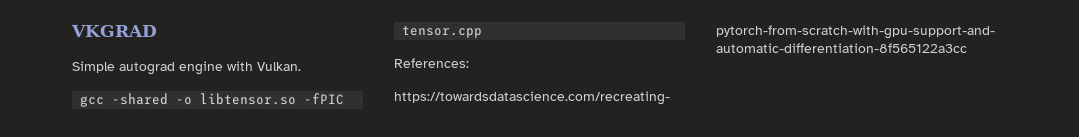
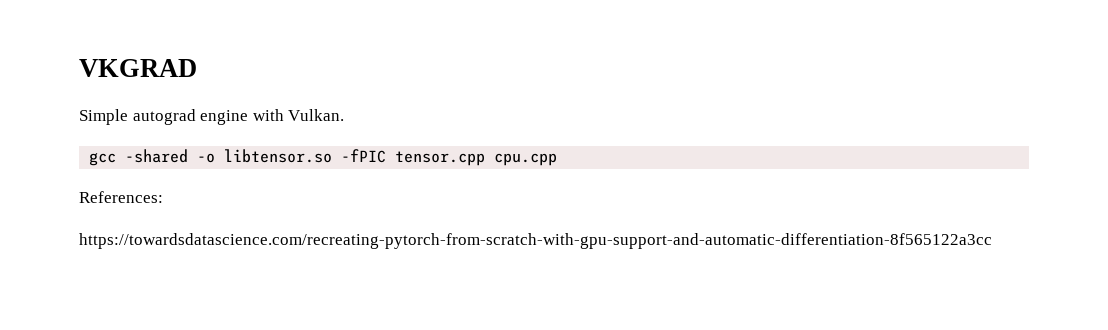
- gcc -shared -o libtensor.so -fPIC tensor.cpp
+ gcc -shared -o libtensor.so -fPIC tensor.cpp cpu.cpp

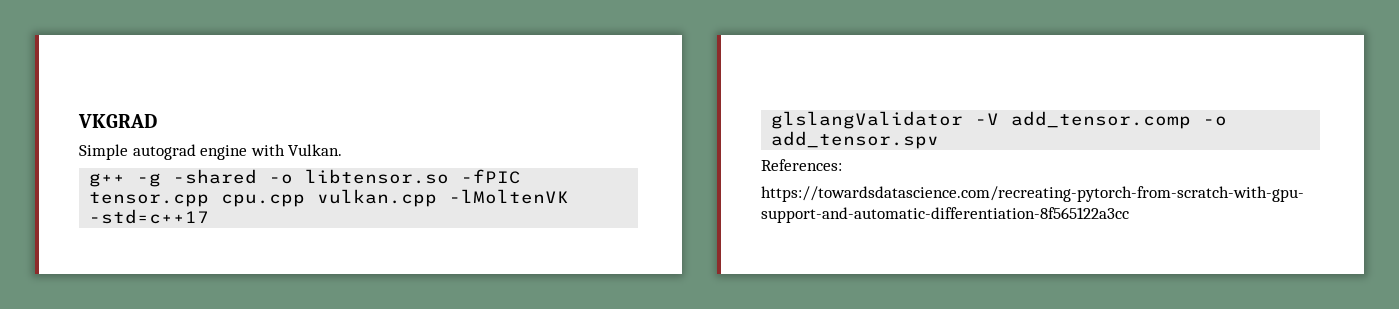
- gcc -shared -o libtensor.so -fPIC tensor.cpp cpu.cpp
+ g++ -g -shared -o libtensor.so -fPIC tensor.cpp cpu.cpp vulkan.cpp -lMoltenVK -std=c++17
+ glslangValidator -V add_tensor.comp -o add_tensor.spv

